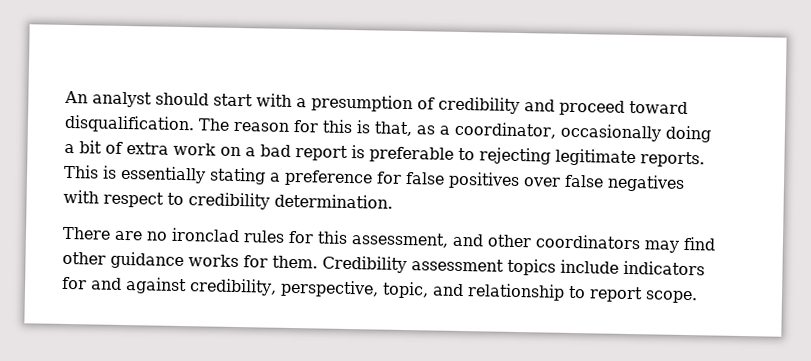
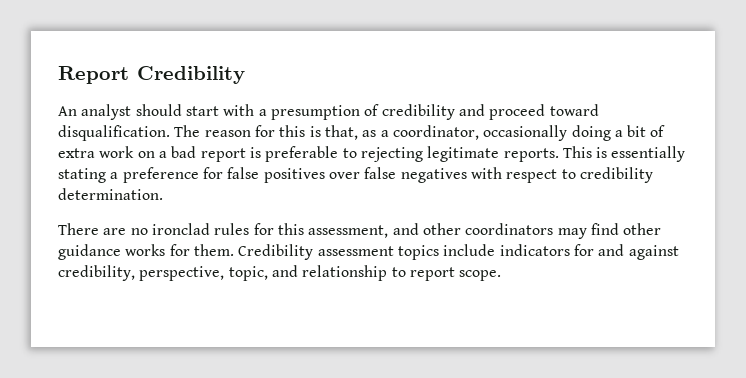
+ Report Credibility

